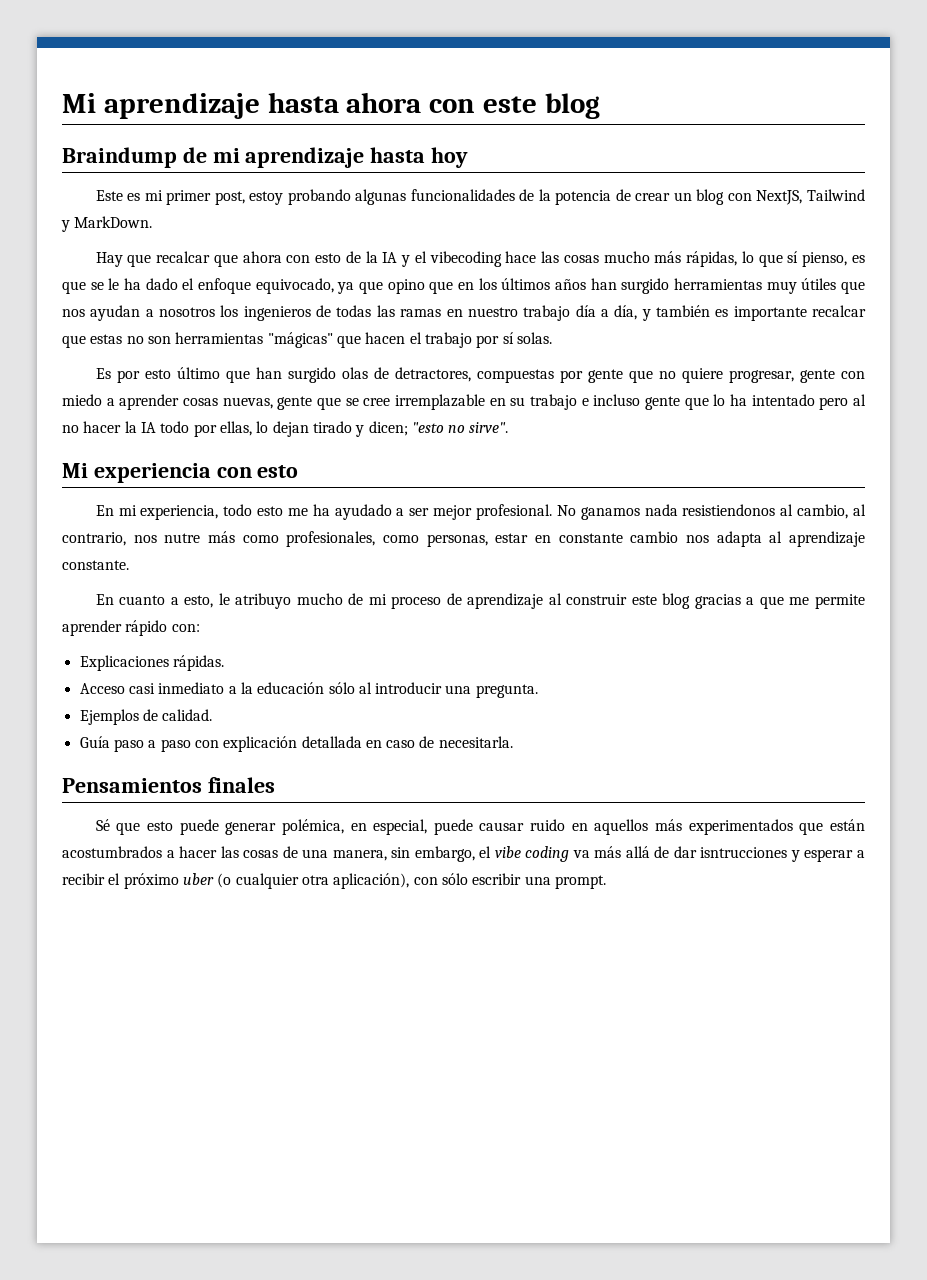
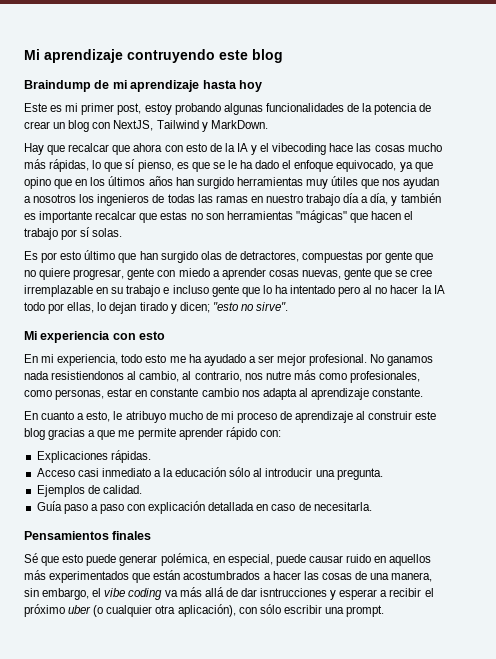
- Mi aprendizaje hasta ahora con este blog
+ Mi aprendizaje contruyendo este blog

